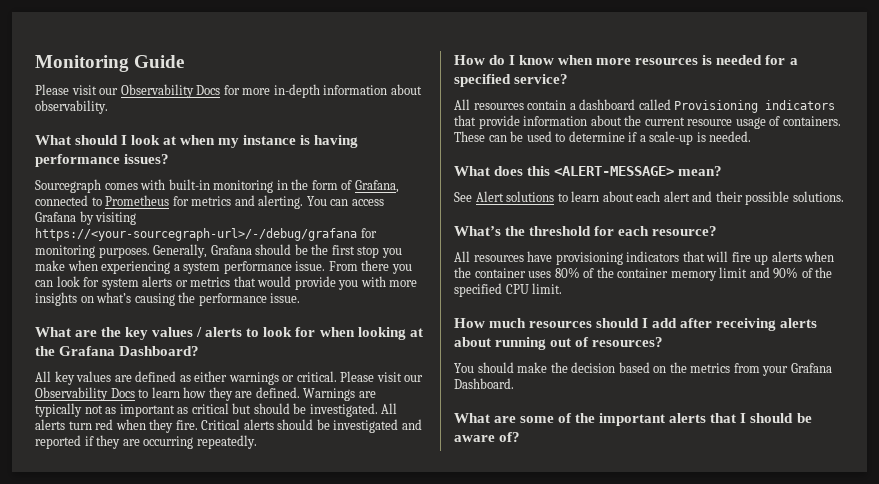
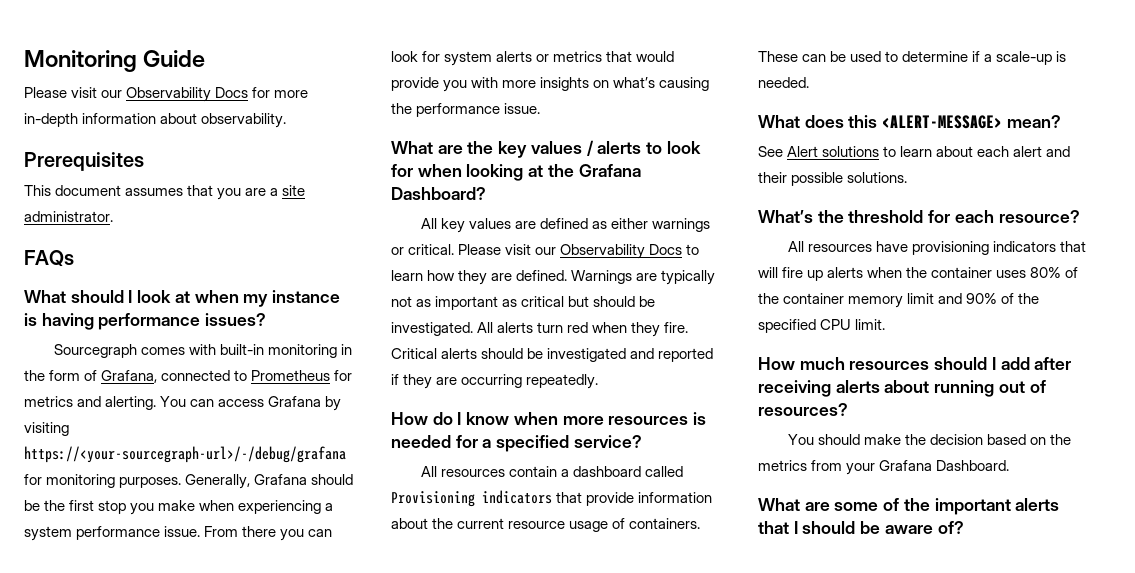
+ Prerequisites
+ This document assumes that you are a site administrator.
+ FAQs

